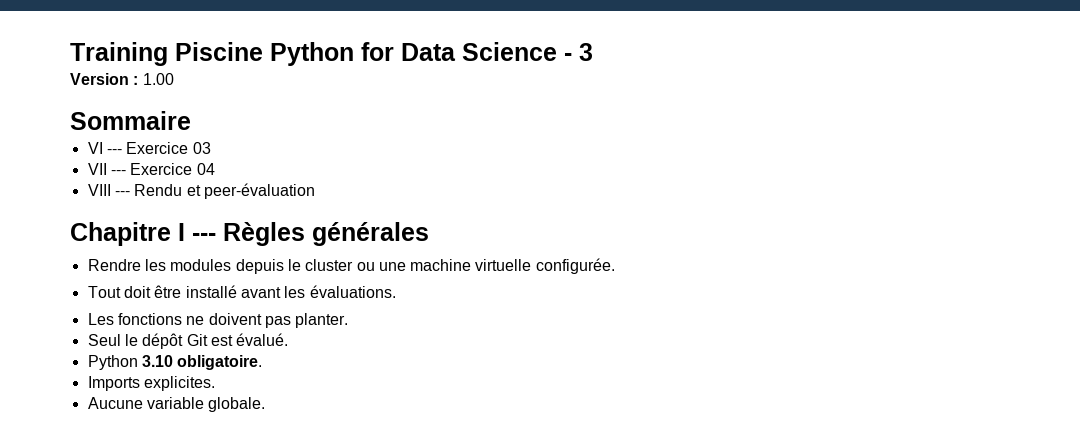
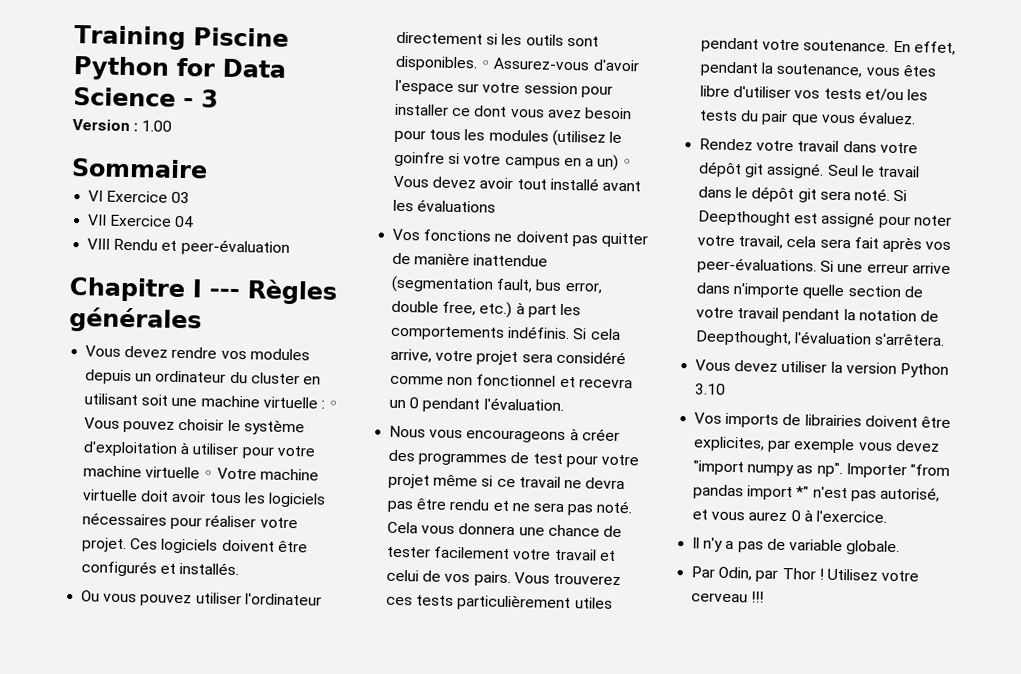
- VI --- Exercice 03
+ VI Exercice 03
- VII --- Exercice 04
+ VII Exercice 04
- VIII --- Rendu et peer-évaluation
+ VIII Rendu et peer-évaluation
- Rendre les modules depuis le cluster ou une machine virtuelle configurée.
- Tout doit être installé avant les évaluations.
- Les fonctions ne doivent pas planter.
- Seul le dépôt Git est évalué.
- Python 3.10 obligatoire.
- Imports explicites.
- Aucune variable globale.
+ Vous devez rendre vos modules depuis un ordinateur du cluster en utilisant soit une machine virtuelle : ◦ Vous pouvez choisir le système d'exploitation à utiliser pour votre machine virtuelle ◦ Votre machine virtuelle doit avoir tous les logiciels nécessaires pour réaliser votre projet. Ces logiciels doivent être configurés et installés.
+ Ou vous pouvez utiliser l'ordinateur directement si les outils sont disponibles. ◦ Assurez-vous d'avoir l'espace sur votre session pour installer ce dont vous avez besoin pour tous les modules (utilisez le goinfre si votre campus en a un) ◦ Vous devez avoir tout installé avant les évaluations
+ Vos fonctions ne doivent pas quitter de manière inattendue (segmentation fault, bus error, double free, etc.) à part les comportements indéfinis. Si cela arrive, votre projet sera considéré comme non fonctionnel et recevra un 0 pendant l'évaluation.
+ Nous vous encourageons à créer des programmes de test pour votre projet même si ce travail ne devra pas être rendu et ne sera pas noté. Cela vous donnera une chance de tester facilement votre travail et celui de vos pairs. Vous trouverez ces tests particulièrement utiles pendant votre soutenance. En effet, pendant la soutenance, vous êtes libre d'utiliser vos tests et/ou les tests du pair que vous évaluez.
+ Rendez votre travail dans votre dépôt git assigné. Seul le travail dans le dépôt git sera noté. Si Deepthought est assigné pour noter votre travail, cela sera fait après vos peer-évaluations. Si une erreur arrive dans n'importe quelle section de votre travail pendant la notation de Deepthought, l'évaluation s'arrêtera.
+ Vous devez utiliser la version Python 3.10
+ Vos imports de librairies doivent être explicites, par exemple vous devez "import numpy as np". Importer "from pandas import *" n'est pas autorisé, et vous aurez 0 à l'exercice.
+ Il n'y a pas de variable globale.
+ Par Odin, par Thor ! Utilisez votre cerveau !!!

